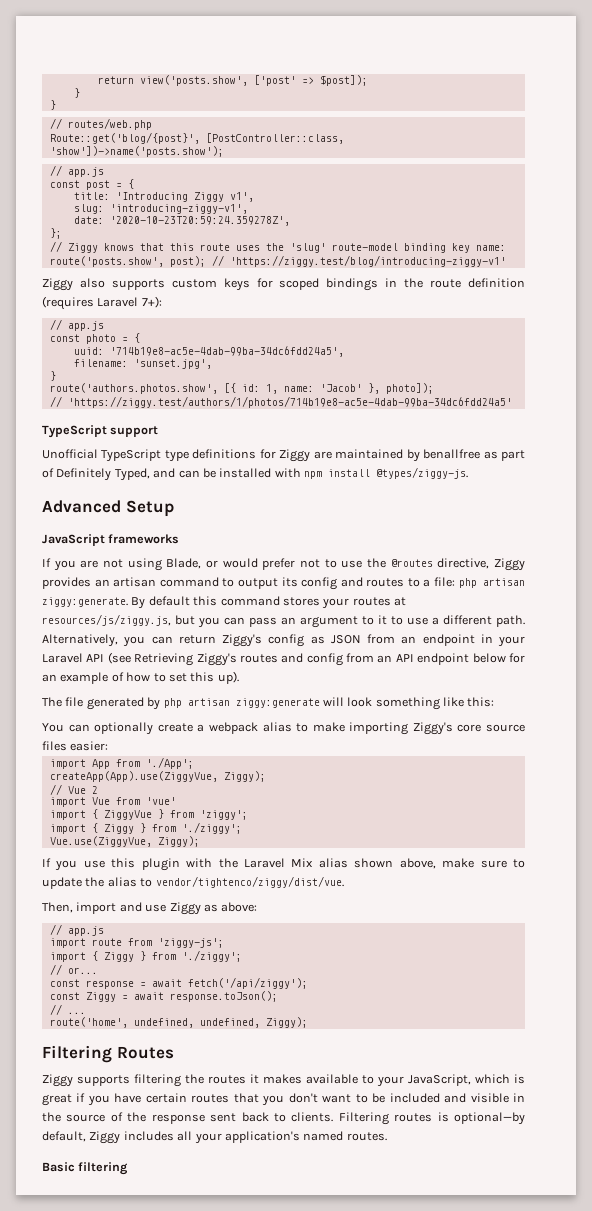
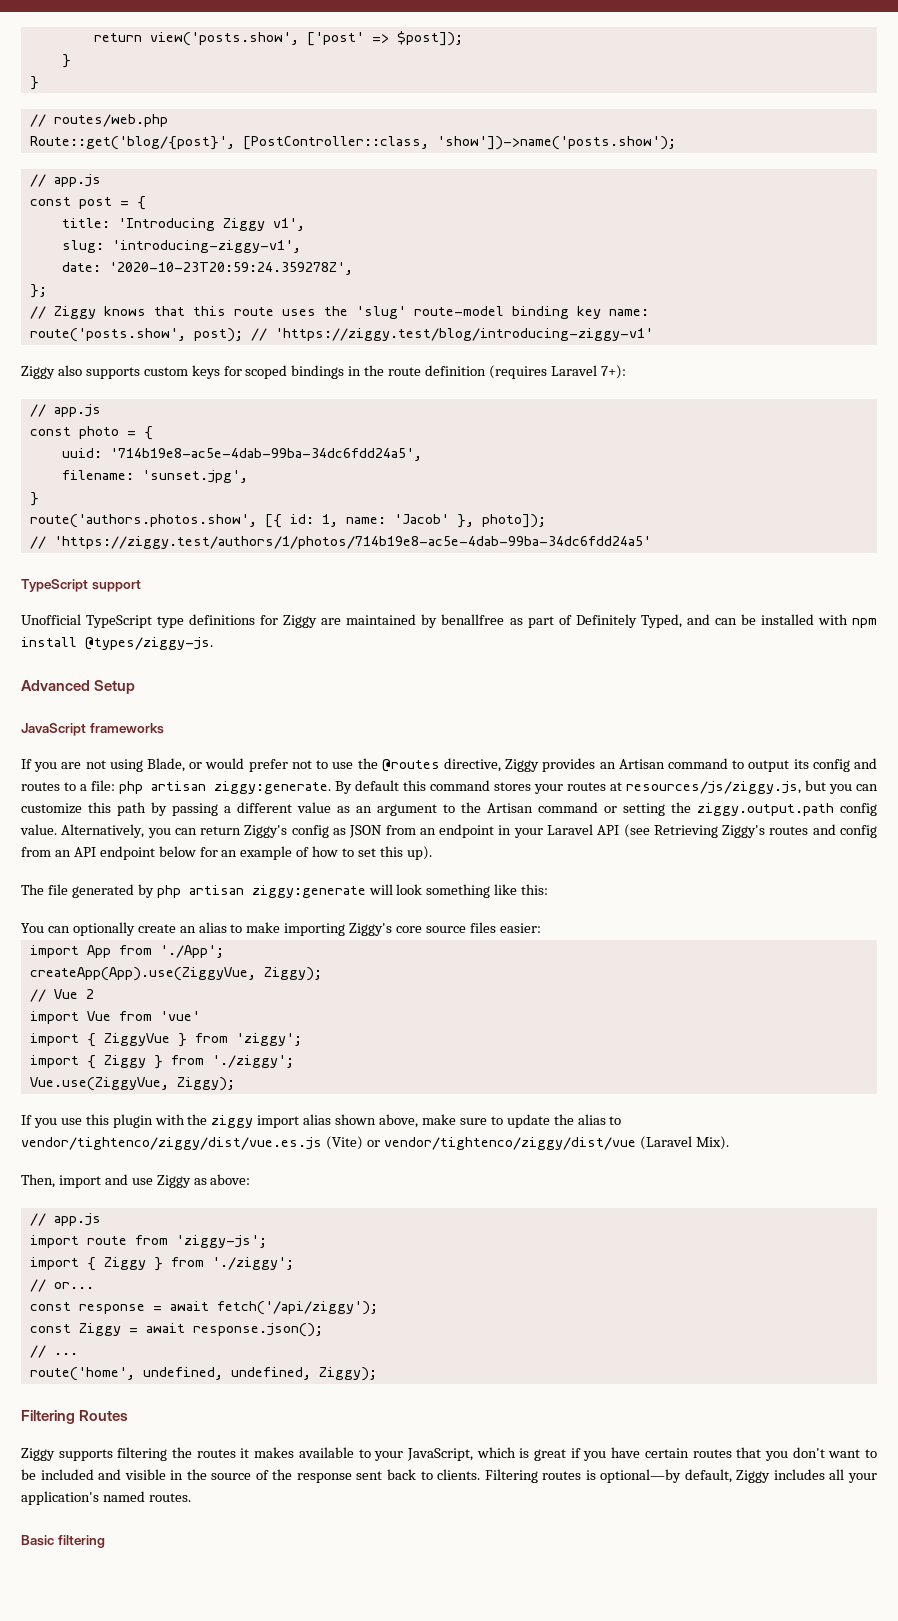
- If you are not using Blade, or would prefer not to use the @routes directive, Ziggy provides an artisan command to output its config and routes to a file: php artisan ziggy:generate.
+ If you are not using Blade, or would prefer not to use the @routes directive, Ziggy provides an Artisan command to output its config and routes to a file: php artisan ziggy:generate.
- By default this command stores your routes at resources/js/ziggy.js, but you can pass an argument to it to use a different path.
+ By default this command stores your routes at resources/js/ziggy.js, but you can customize this path by passing a different value as an argument to the Artisan command or setting the ziggy.output.path config value.
- You can optionally create a webpack alias to make importing Ziggy's core source files easier:
+ You can optionally create an alias to make importing Ziggy's core source files easier:
- If you use this plugin with the Laravel Mix alias shown above, make sure to update the alias to vendor/tightenco/ziggy/dist/vue.
+ If you use this plugin with the ziggy import alias shown above, make sure to update the alias to vendor/tightenco/ziggy/dist/vue.es.js (Vite) or vendor/tightenco/ziggy/dist/vue (Laravel Mix).
- const Ziggy = await response.toJson();
+ const Ziggy = await response.json();

